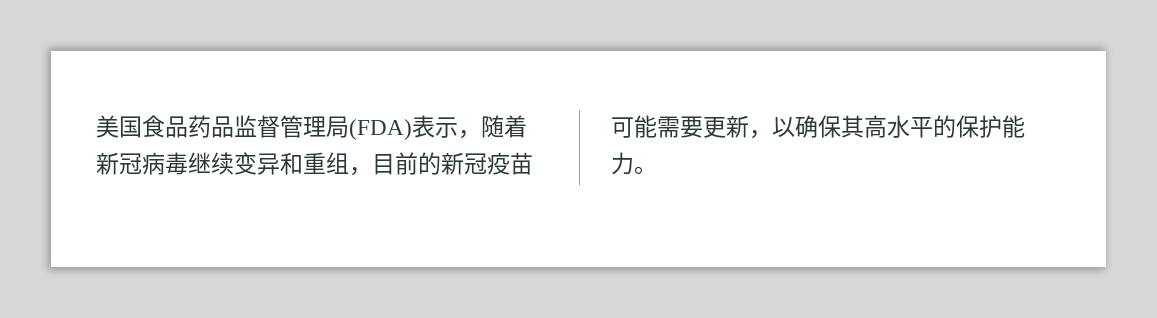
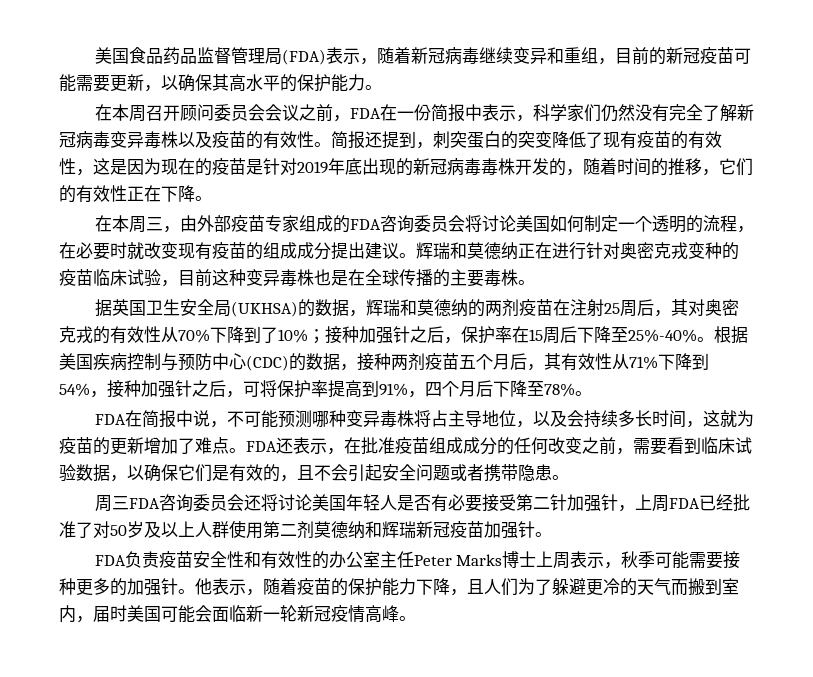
+ 在本周召开顾问委员会会议之前，FDA在一份简报中表示，科学家们仍然没有完全了解新冠病毒变异毒株以及疫苗的有效性。简报还提到，刺突蛋白的突变降低了现有疫苗的有效性，这是因为现在的疫苗是针对2019年底出现的新冠病毒毒株开发的，随着时间的推移，它们的有效性正在下降。
+ 在本周三，由外部疫苗专家组成的FDA咨询委员会将讨论美国如何制定一个透明的流程，在必要时就改变现有疫苗的组成成分提出建议。辉瑞和莫德纳正在进行针对奥密克戎变种的疫苗临床试验，目前这种变异毒株也是在全球传播的主要毒株。
+ 据英国卫生安全局(UKHSA)的数据，辉瑞和莫德纳的两剂疫苗在注射25周后，其对奥密克戎的有效性从70%下降到了10%；接种加强针之后，保护率在15周后下降至25%-40%。根据美国疾病控制与预防中心(CDC)的数据，接种两剂疫苗五个月后，其有效性从71%下降到54%，接种加强针之后，可将保护率提高到91%，四个月后下降至78%。
+ FDA在简报中说，不可能预测哪种变异毒株将占主导地位，以及会持续多长时间，这就为疫苗的更新增加了难点。FDA还表示，在批准疫苗组成成分的任何改变之前，需要看到临床试验数据，以确保它们是有效的，且不会引起安全问题或者携带隐患。
+ 周三FDA咨询委员会还将讨论美国年轻人是否有必要接受第二针加强针，上周FDA已经批准了对50岁及以上人群使用第二剂莫德纳和辉瑞新冠疫苗加强针。
+ FDA负责疫苗安全性和有效性的办公室主任Peter Marks博士上周表示，秋季可能需要接种更多的加强针。他表示，随着疫苗的保护能力下降，且人们为了躲避更冷的天气而搬到室内，届时美国可能会面临新一轮新冠疫情高峰。

